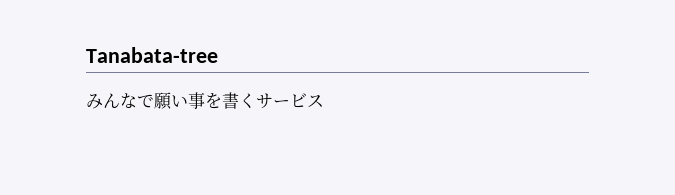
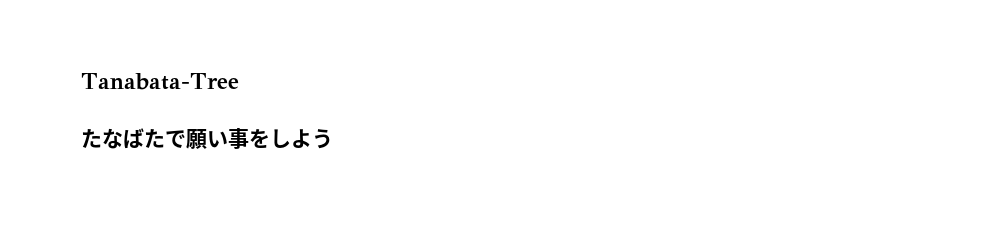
- Tanabata-tree
- みんなで願い事を書くサービス
+ Tanabata-Tree
+ たなばたで願い事をしよう

